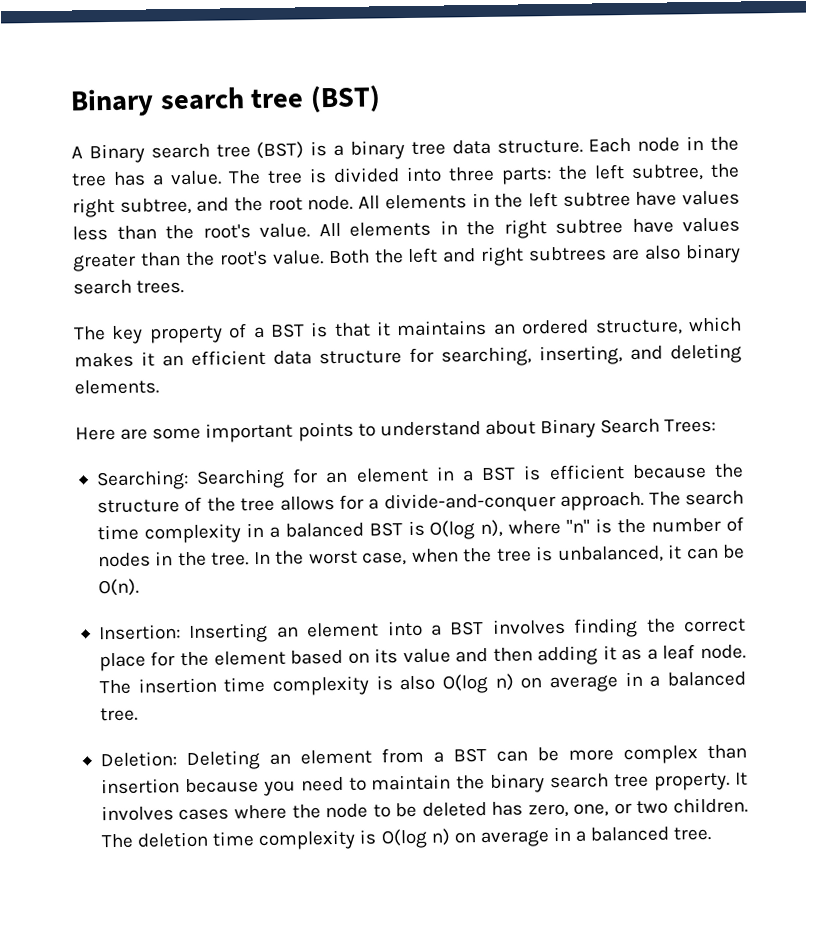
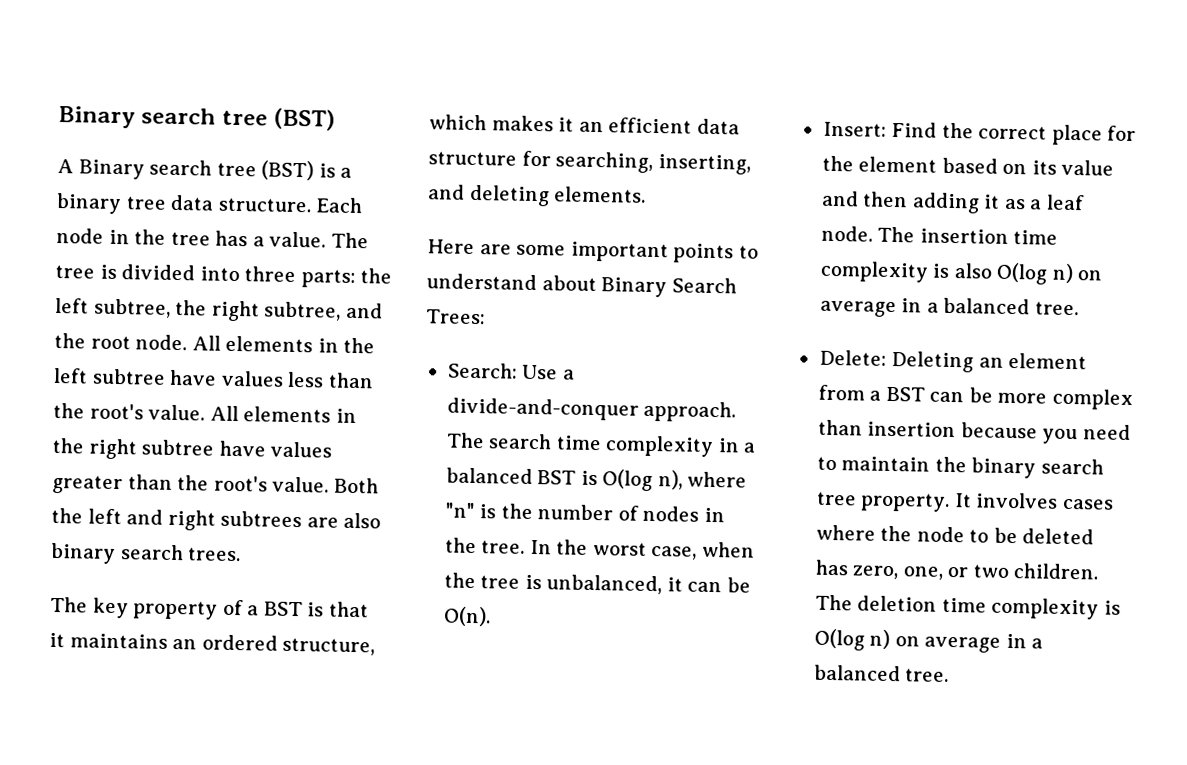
- Searching: Searching for an element in a BST is efficient because the structure of the tree allows for a divide-and-conquer approach.
+ Search: Use a divide-and-conquer approach.
- Insertion: Inserting an element into a BST involves finding the correct place for the element based on its value and then adding it as a leaf node.
+ Insert: Find the correct place for the element based on its value and then adding it as a leaf node.
- Deletion: Deleting an element from a BST can be more complex than insertion because you need to maintain the binary search tree property.
+ Delete: Deleting an element from a BST can be more complex than insertion because you need to maintain the binary search tree property.

